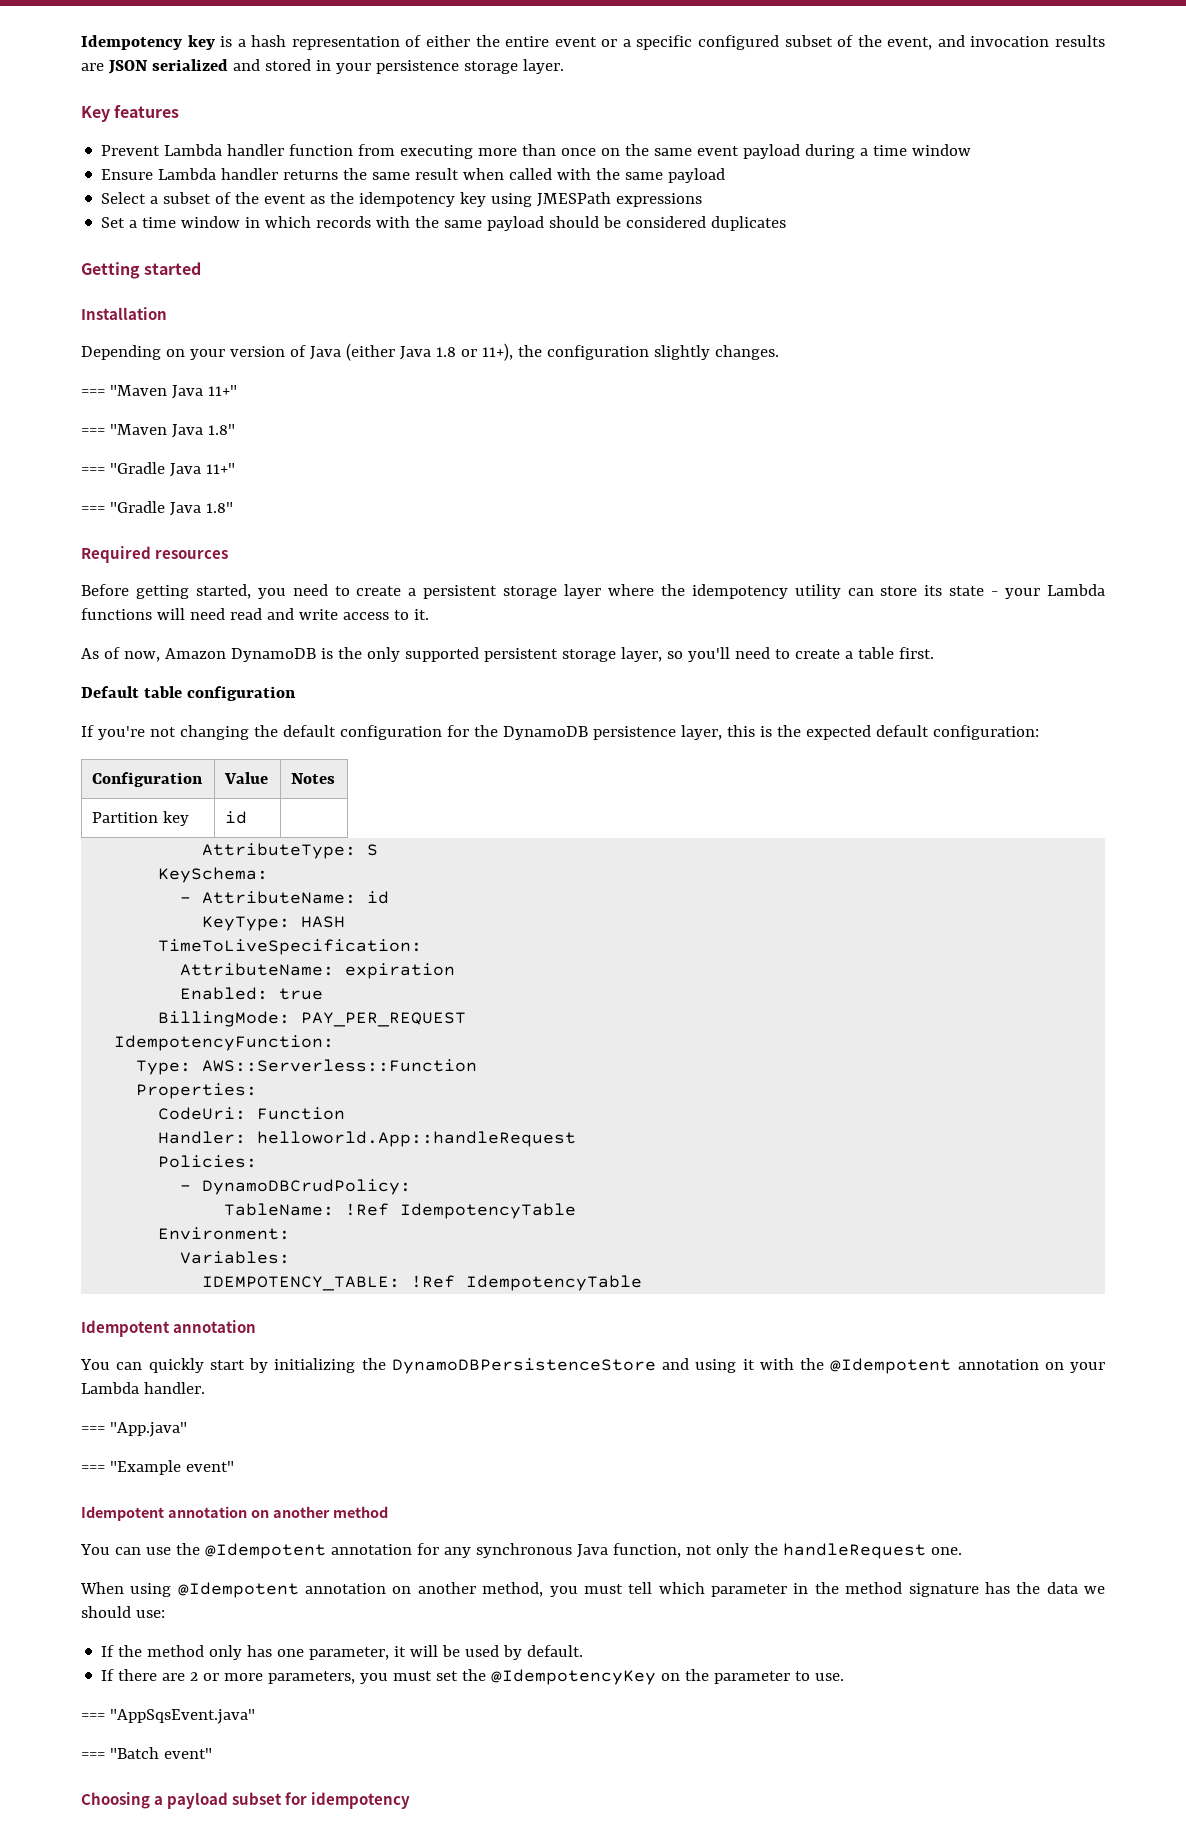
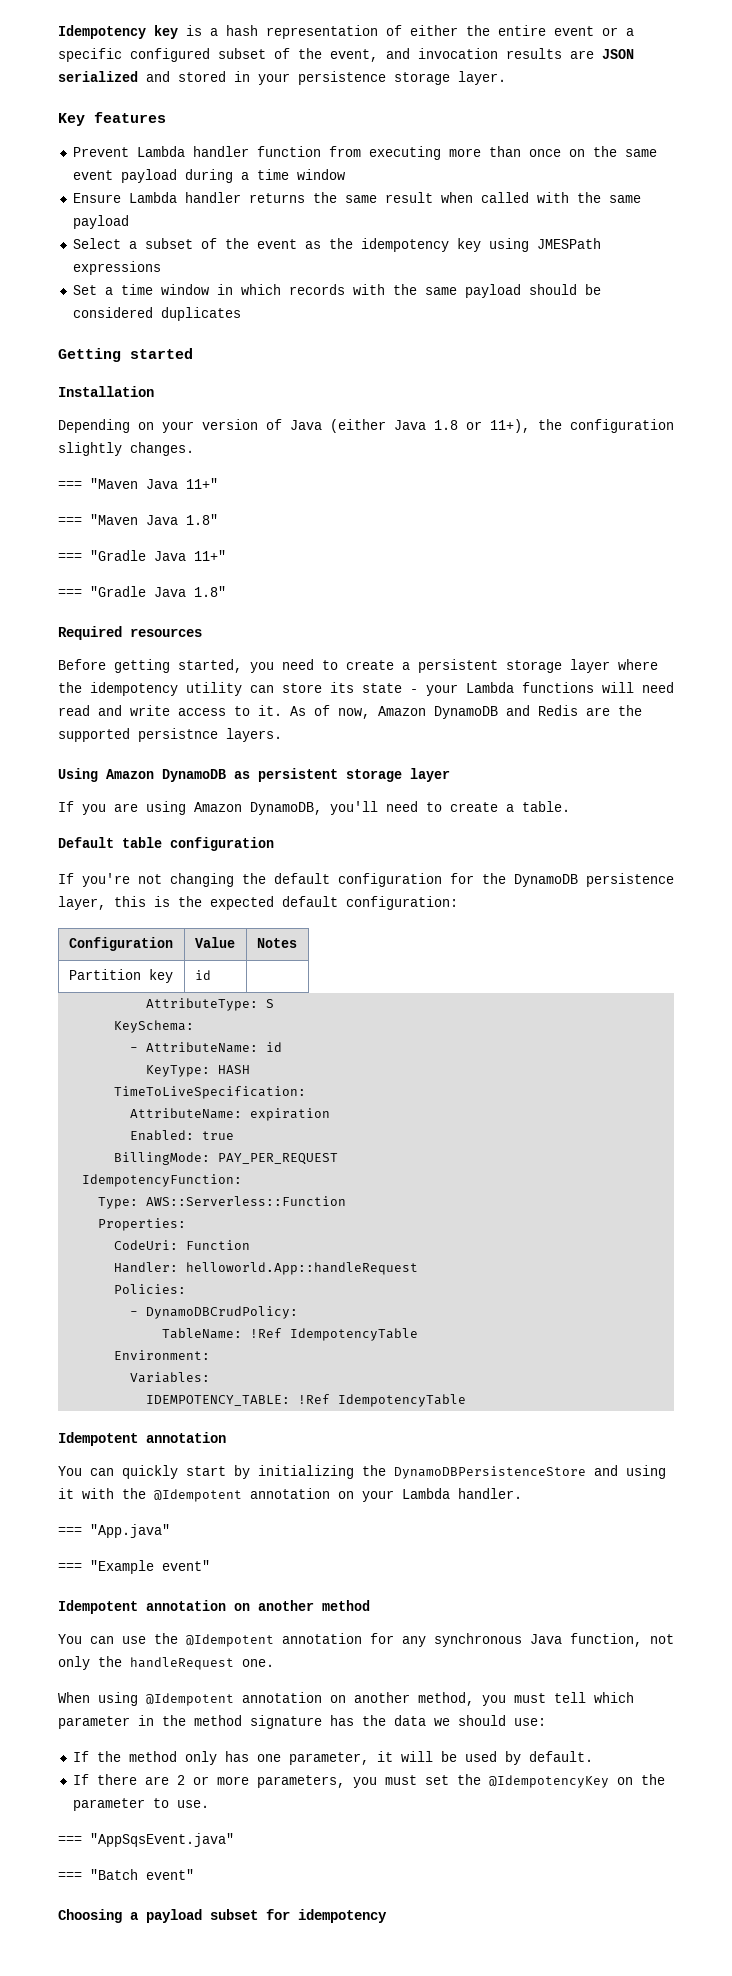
- Before getting started, you need to create a persistent storage layer where the idempotency utility can store its state - your Lambda functions will need read and write access to it.
- As of now, Amazon DynamoDB is the only supported persistent storage layer, so you'll need to create a table first.
+ Before getting started, you need to create a persistent storage layer where the idempotency utility can store its state - your Lambda functions will need read and write access to it. As of now, Amazon DynamoDB and Redis are the supported persistnce layers.
+ Using Amazon DynamoDB as persistent storage layer
+ If you are using Amazon DynamoDB, you'll need to create a table.

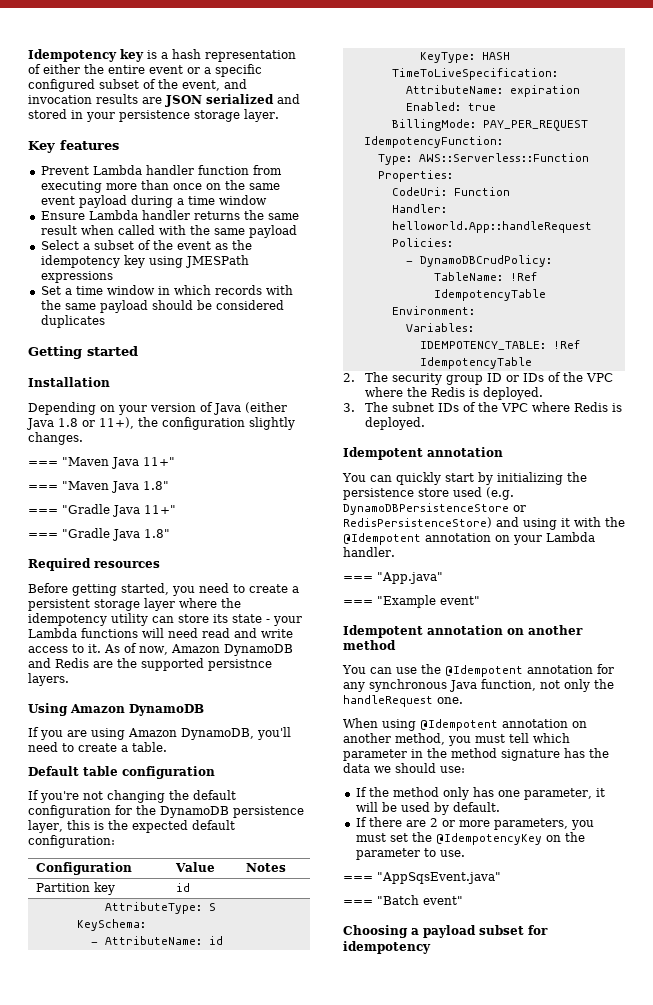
- Using Amazon DynamoDB as persistent storage layer
+ Using Amazon DynamoDB
+ 2. The security group ID or IDs of the VPC where the Redis is deployed.
+ 3. The subnet IDs of the VPC where Redis is deployed.
- You can quickly start by initializing the DynamoDBPersistenceStore and using it with the @Idempotent annotation on your Lambda handler.
+ You can quickly start by initializing the persistence store used (e.g. DynamoDBPersistenceStore or RedisPersistenceStore) and using it with the @Idempotent annotation on your Lambda handler.

